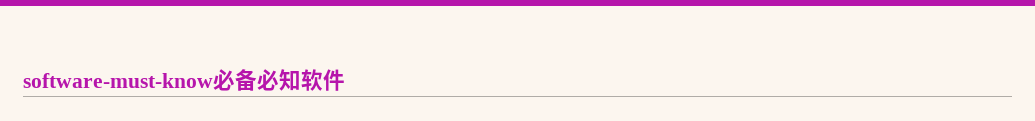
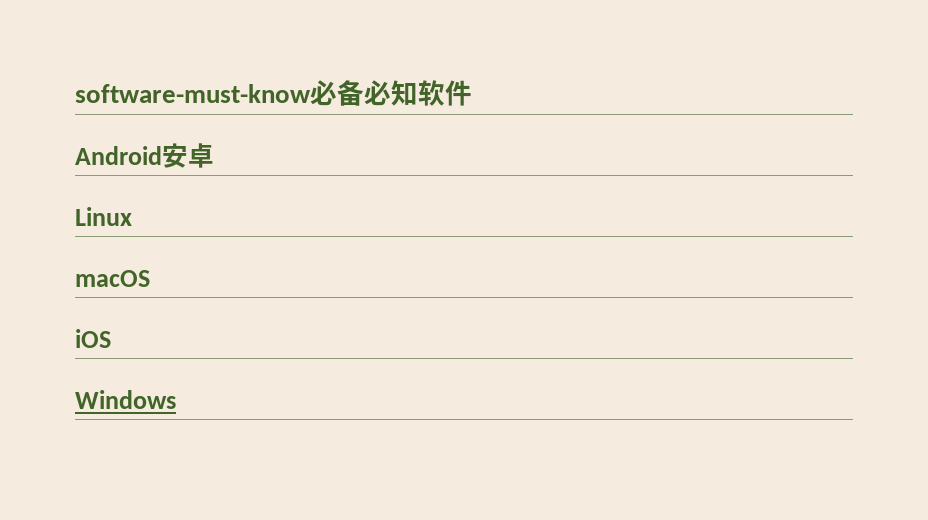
+ Android安卓
+ Linux
+ macOS
+ iOS
+ Windows

